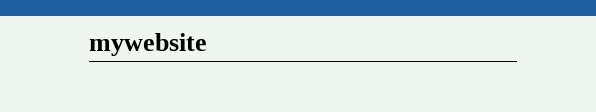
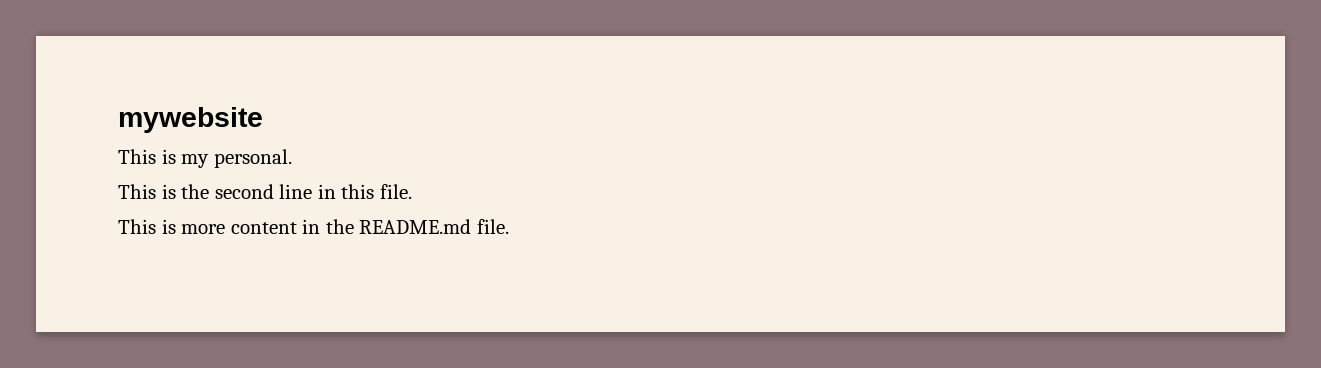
+ This is my personal.
+ This is the second line in this file.
+ This is more content in the README.md file.

